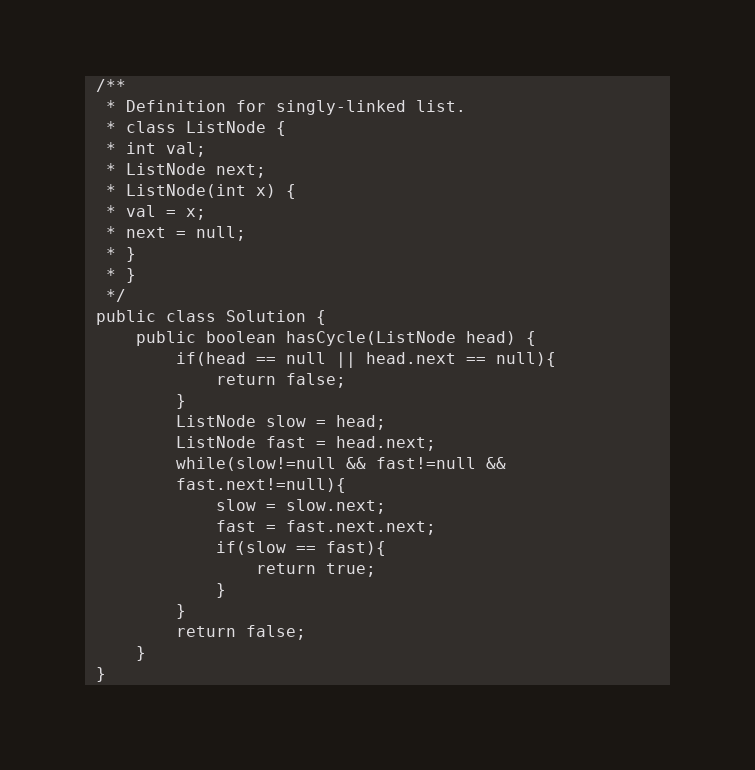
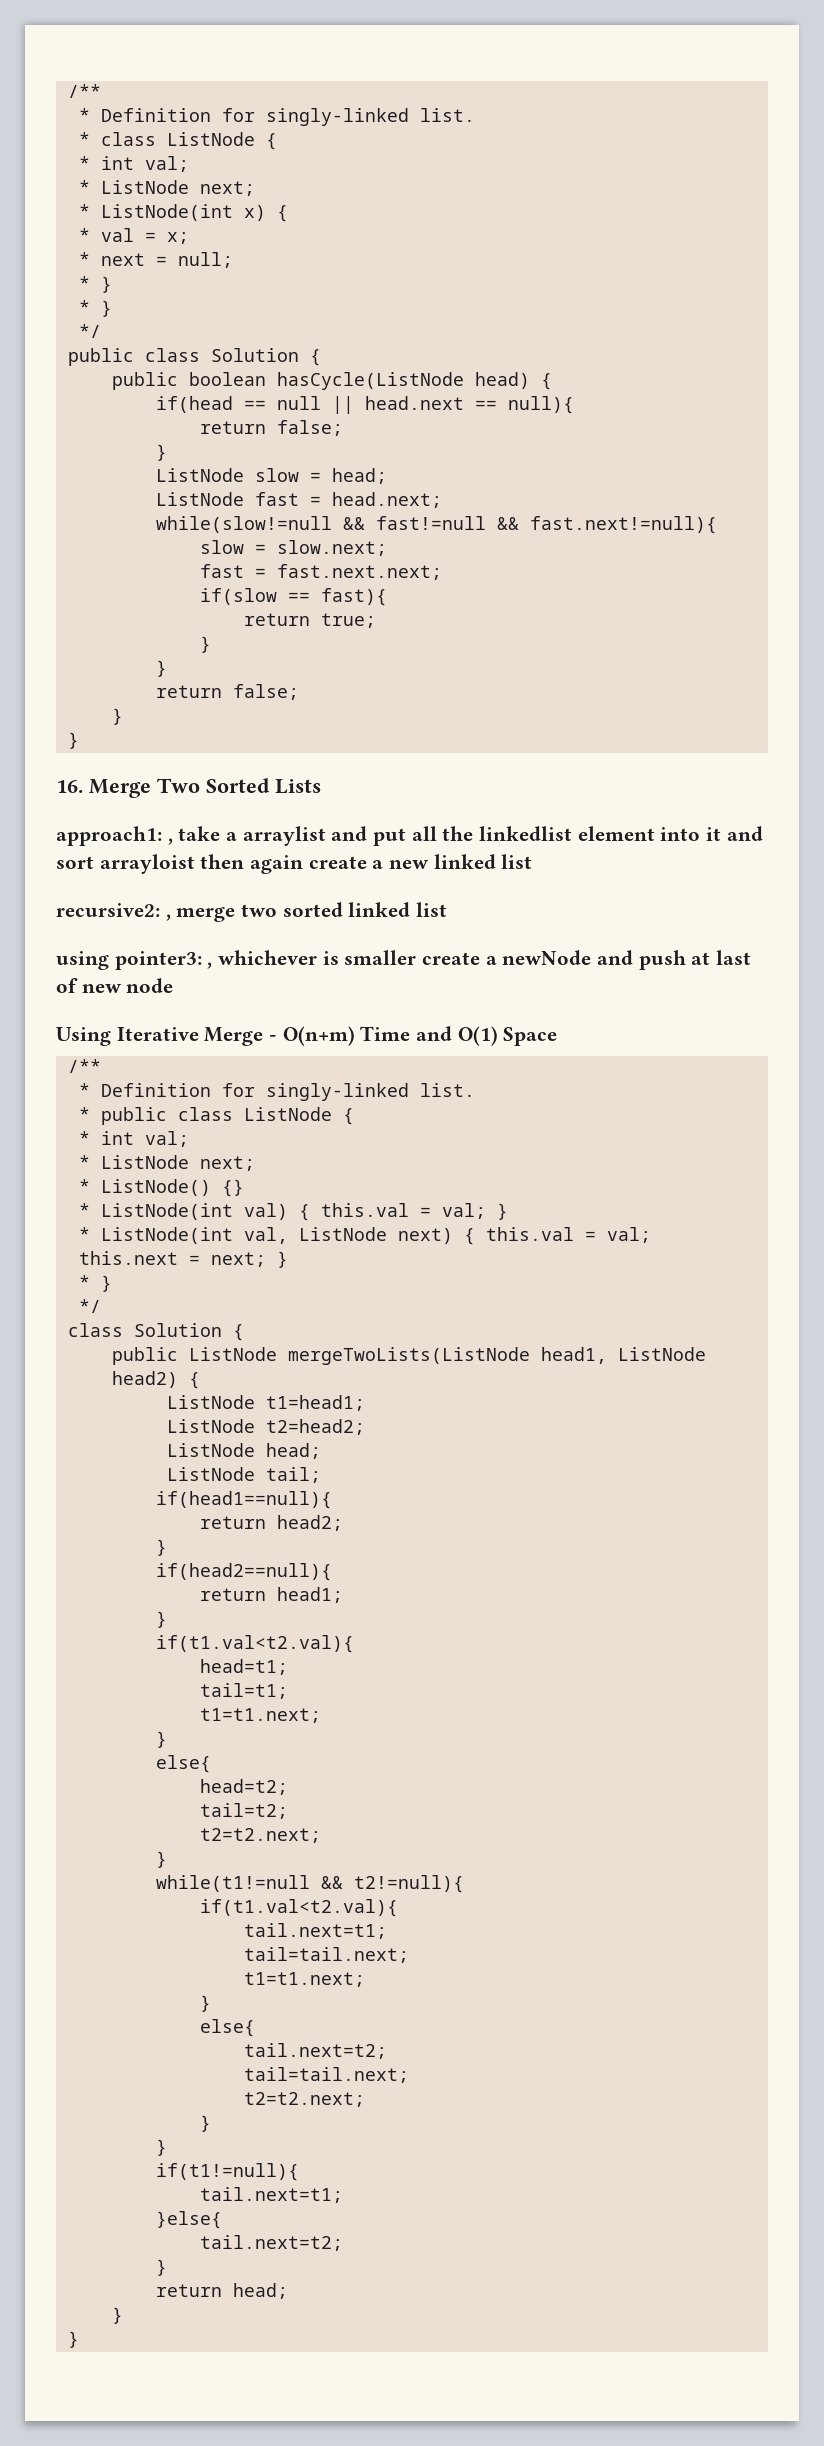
+ 16. Merge Two Sorted Lists
+ approach1: , take a arraylist and put all the linkedlist element into it and sort arrayloist then again create a new linked list
+ recursive2: , merge two sorted linked list
+ using pointer3: , whichever is smaller create a newNode and push at last of new node
+ Using Iterative Merge - O(n+m) Time and O(1) Space
+ /**
+ * Definition for singly-linked list.
+ * public class ListNode {
+ * int val;
+ * ListNode next;
+ * ListNode() {}
+ * ListNode(int val) { this.val = val; }
+ * ListNode(int val, ListNode next) { this.val = val; this.next = next; }
+ * }
+ */
+ class Solution {
+ public ListNode mergeTwoLists(ListNode head1, ListNode head2) {
+ ListNode t1=head1;
+ ListNode t2=head2;
+ ListNode head;
+ ListNode tail;
+ if(head1==null){
+ return head2;
+ }
+ if(head2==null){
+ return head1;
+ }
+ if(t1.val<t2.val){
+ head=t1;
+ tail=t1;
+ t1=t1.next;
+ }
+ else{
+ head=t2;
+ tail=t2;
+ t2=t2.next;
+ }
+ while(t1!=null && t2!=null){
+ if(t1.val<t2.val){
+ tail.next=t1;
+ tail=tail.next;
+ t1=t1.next;
+ }
+ else{
+ tail.next=t2;
+ tail=tail.next;
+ t2=t2.next;
+ }
+ }
+ if(t1!=null){
+ tail.next=t1;
+ }else{
+ tail.next=t2;
+ }
+ return head;
+ }
+ }

